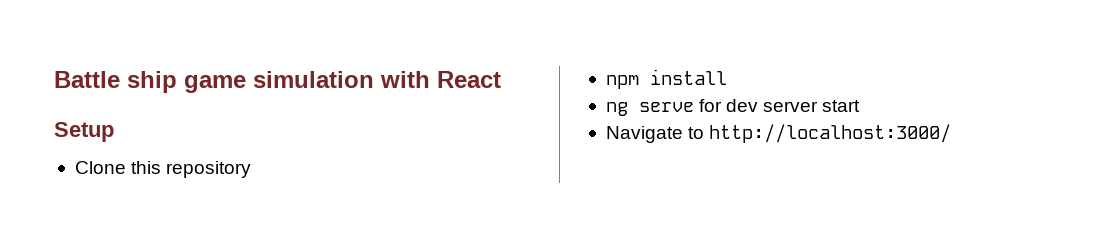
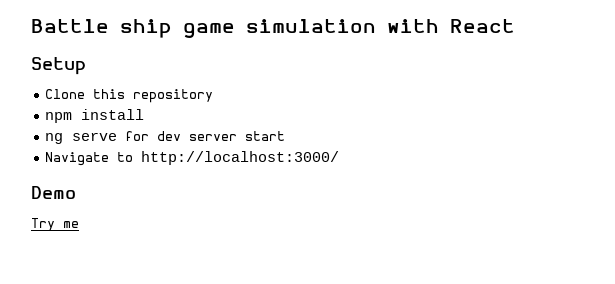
+ Demo
+ Try me

